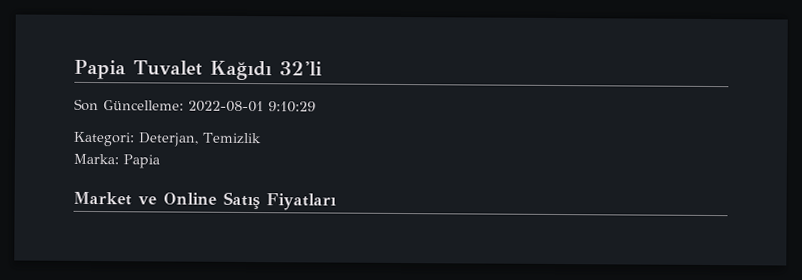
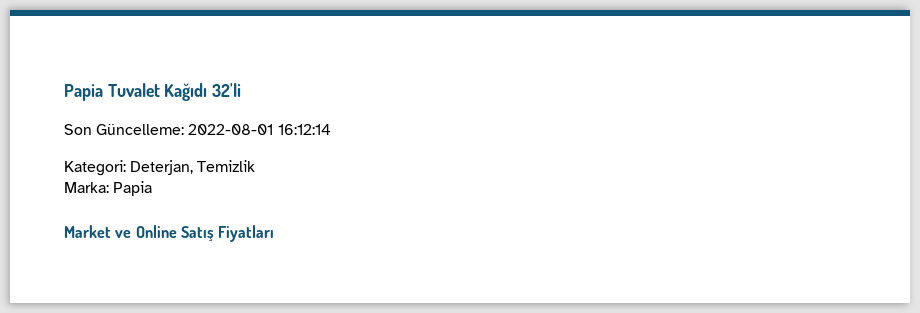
- Son Güncelleme: 2022-08-01 9:10:29
+ Son Güncelleme: 2022-08-01 16:12:14

